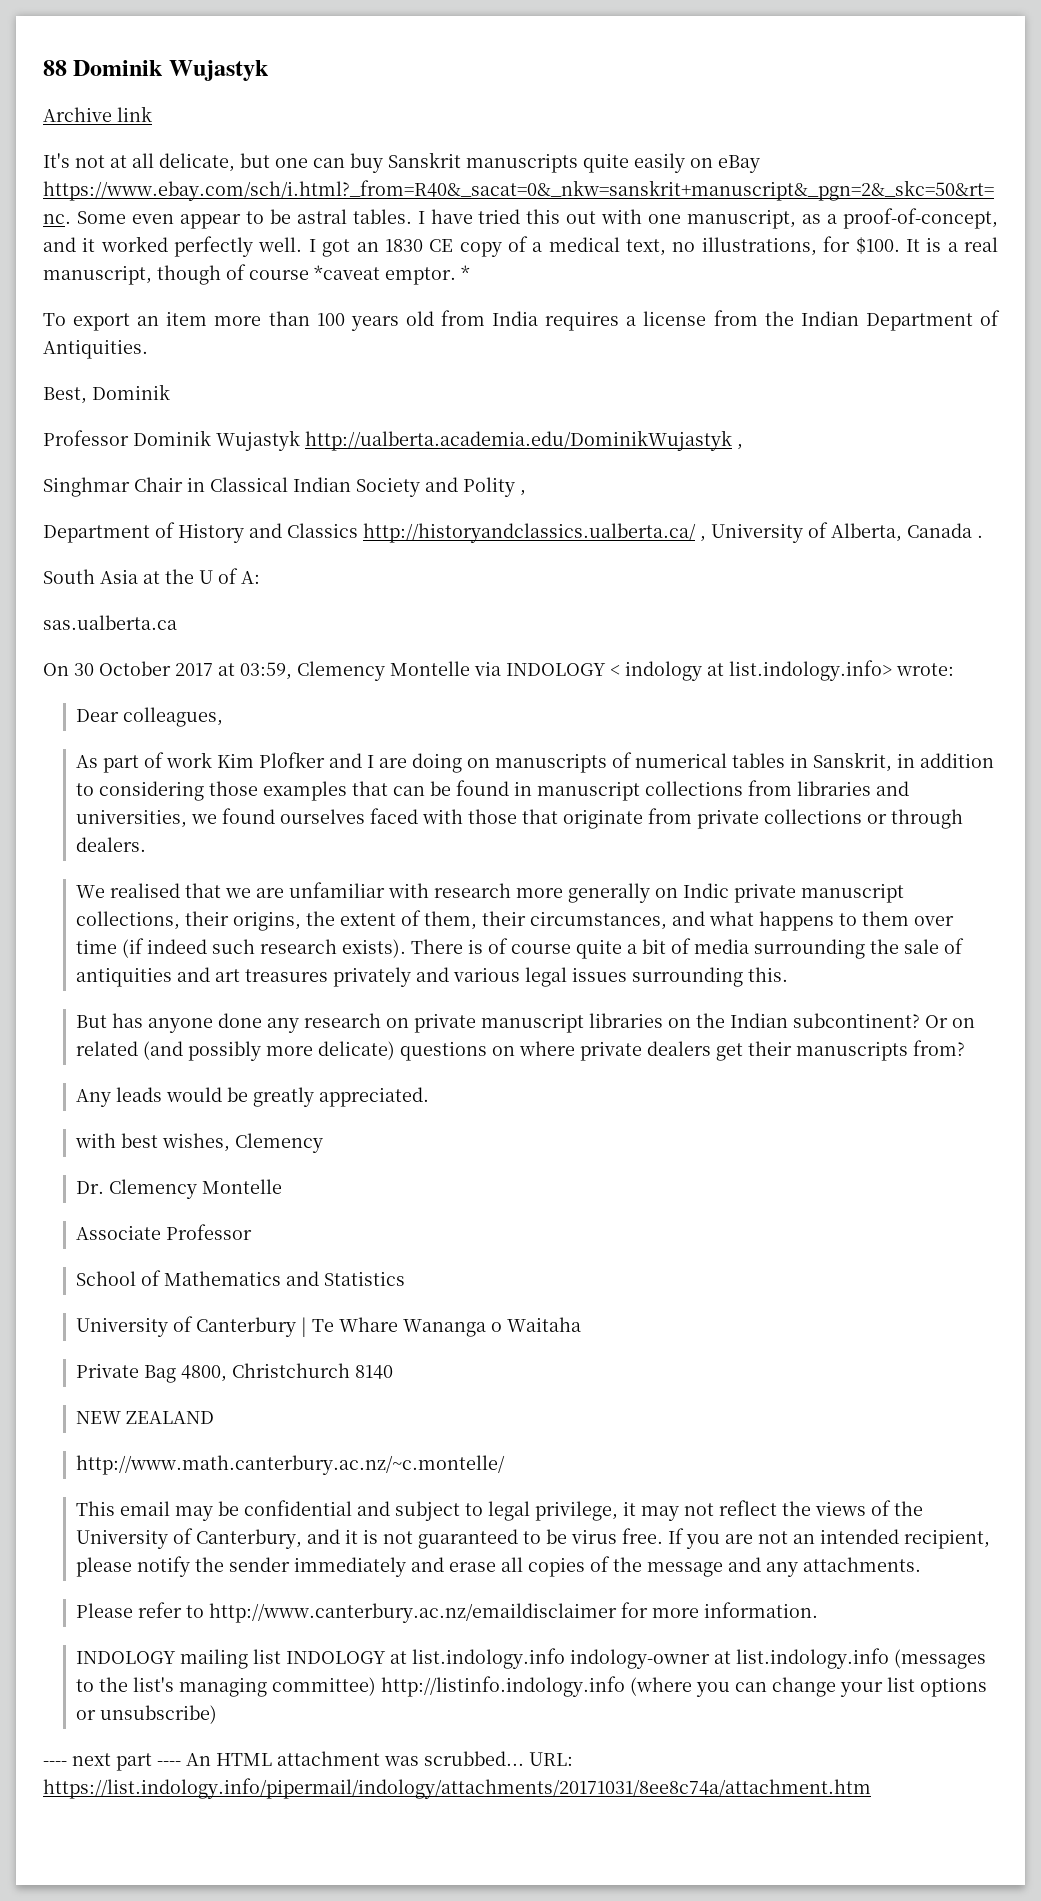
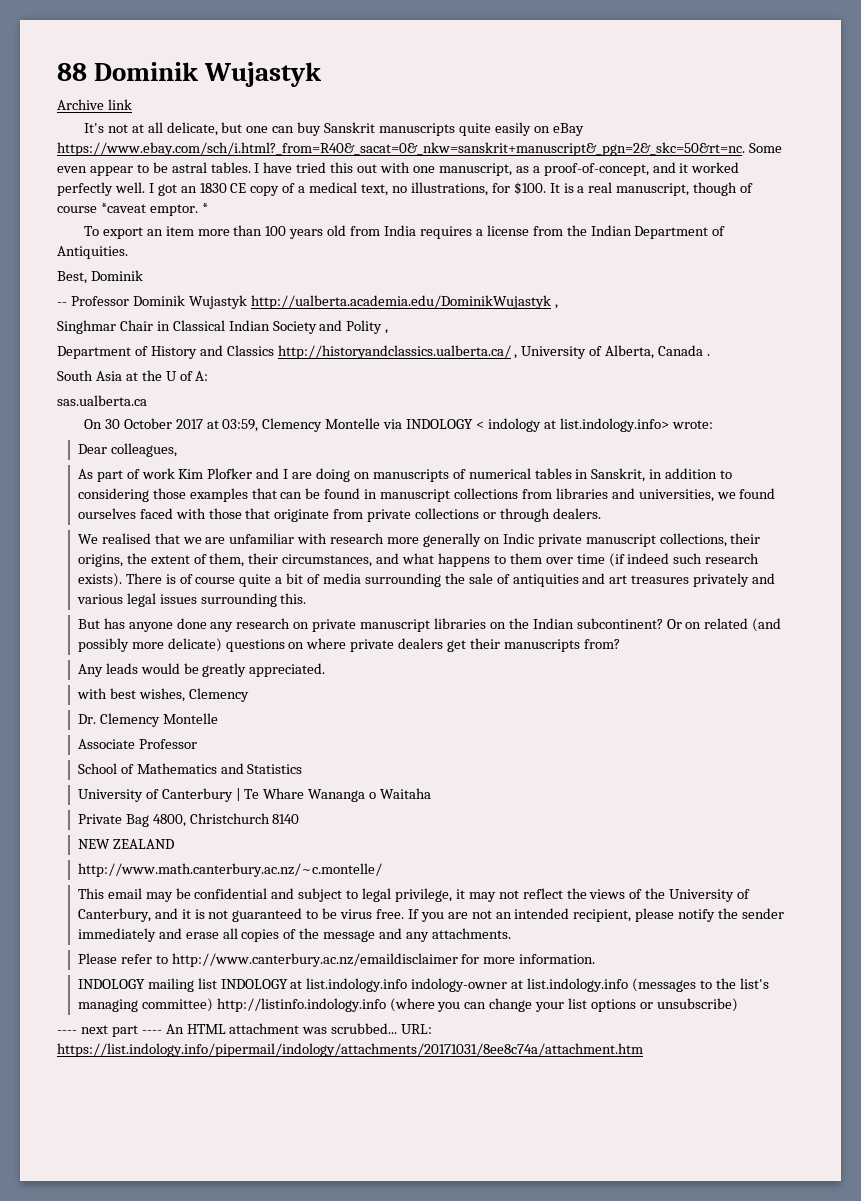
- Professor Dominik Wujastyk http://ualberta.academia.edu/DominikWujastyk ,
+ -- Professor Dominik Wujastyk http://ualberta.academia.edu/DominikWujastyk ,

